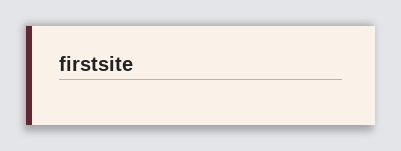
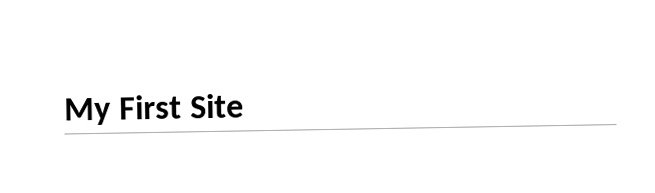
- firstsite
+ My First Site

